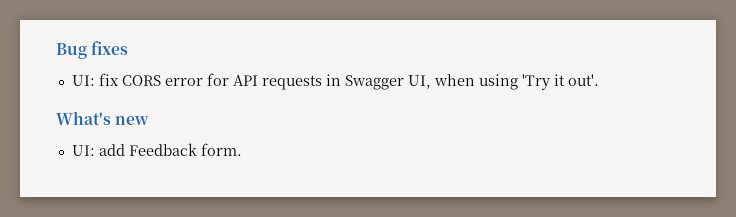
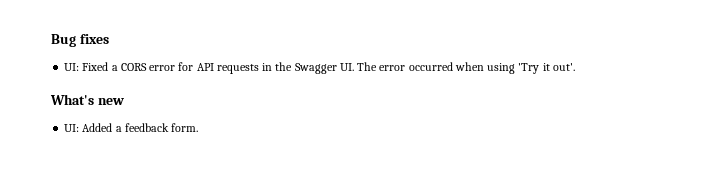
- UI: fix CORS error for API requests in Swagger UI, when using 'Try it out'.
+ UI: Fixed a CORS error for API requests in the Swagger UI. The error occurred when using 'Try it out'.
- UI: add Feedback form.
+ UI: Added a feedback form.

